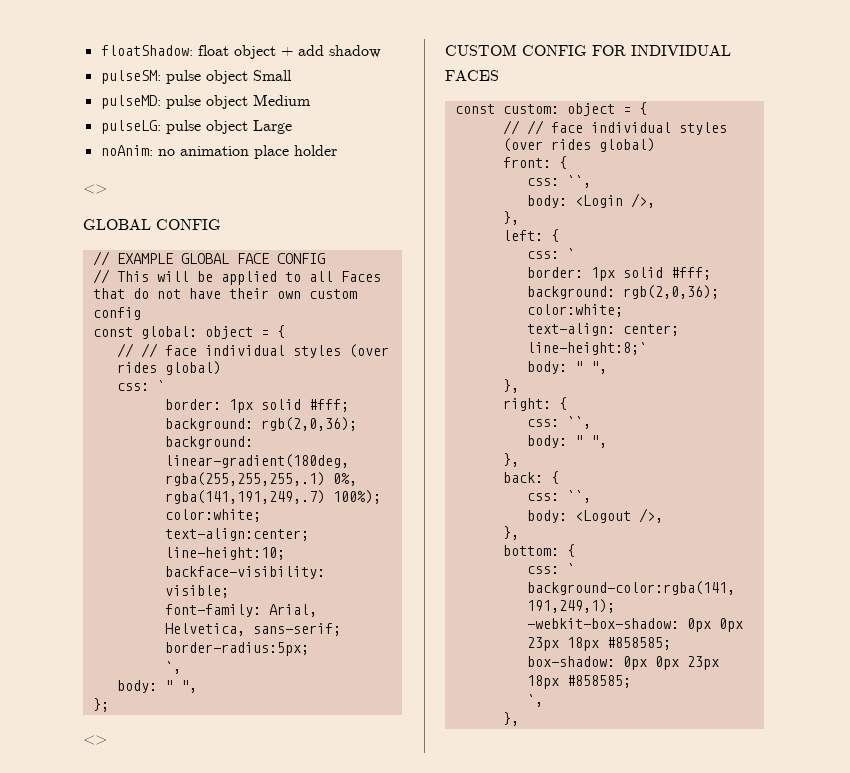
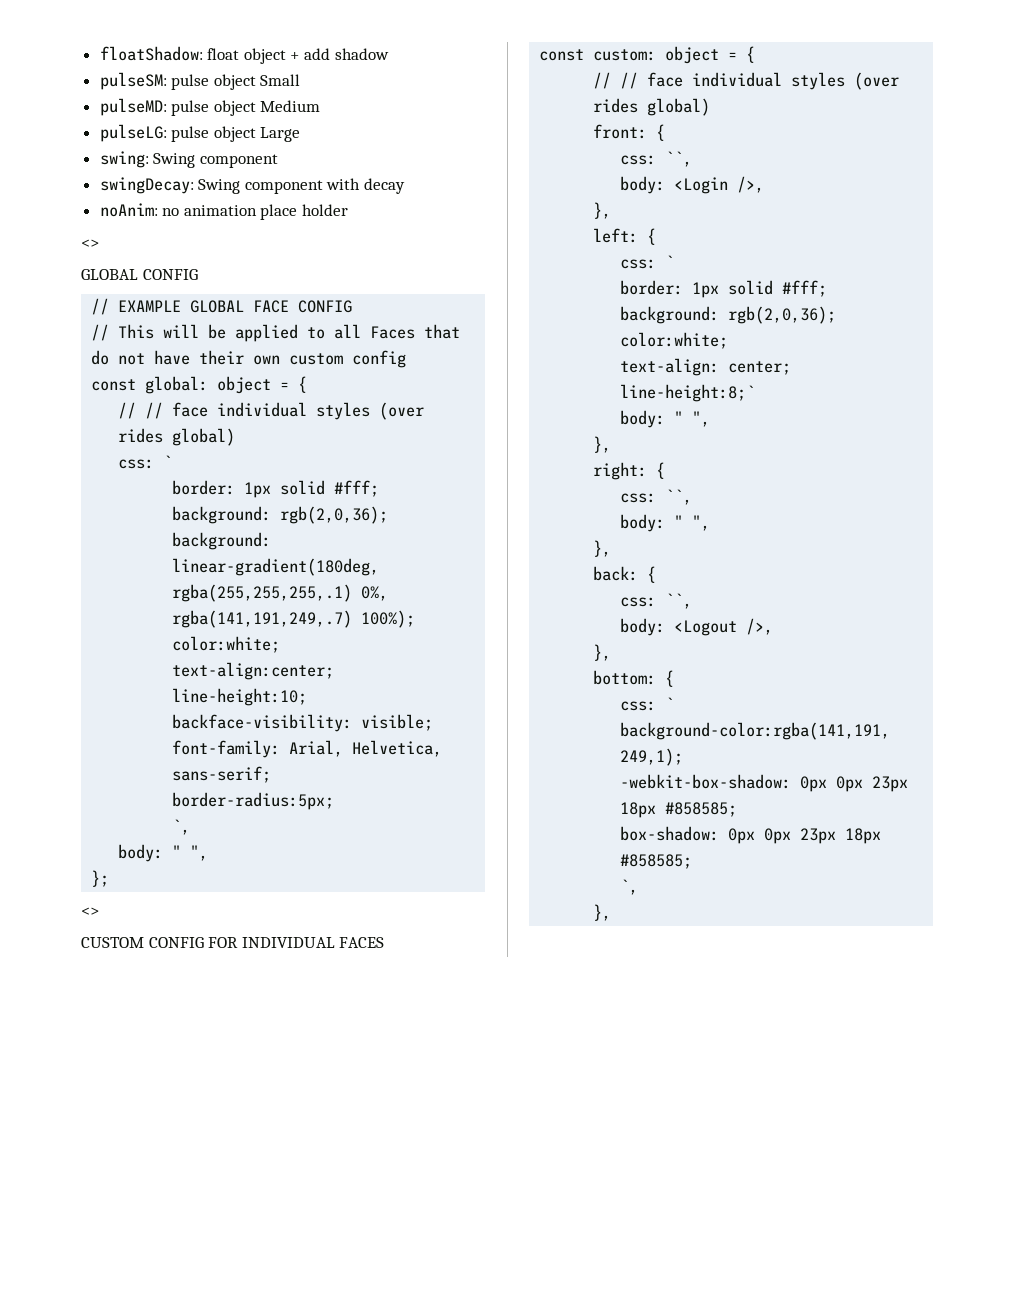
+ swing: Swing component
+ swingDecay: Swing component with decay

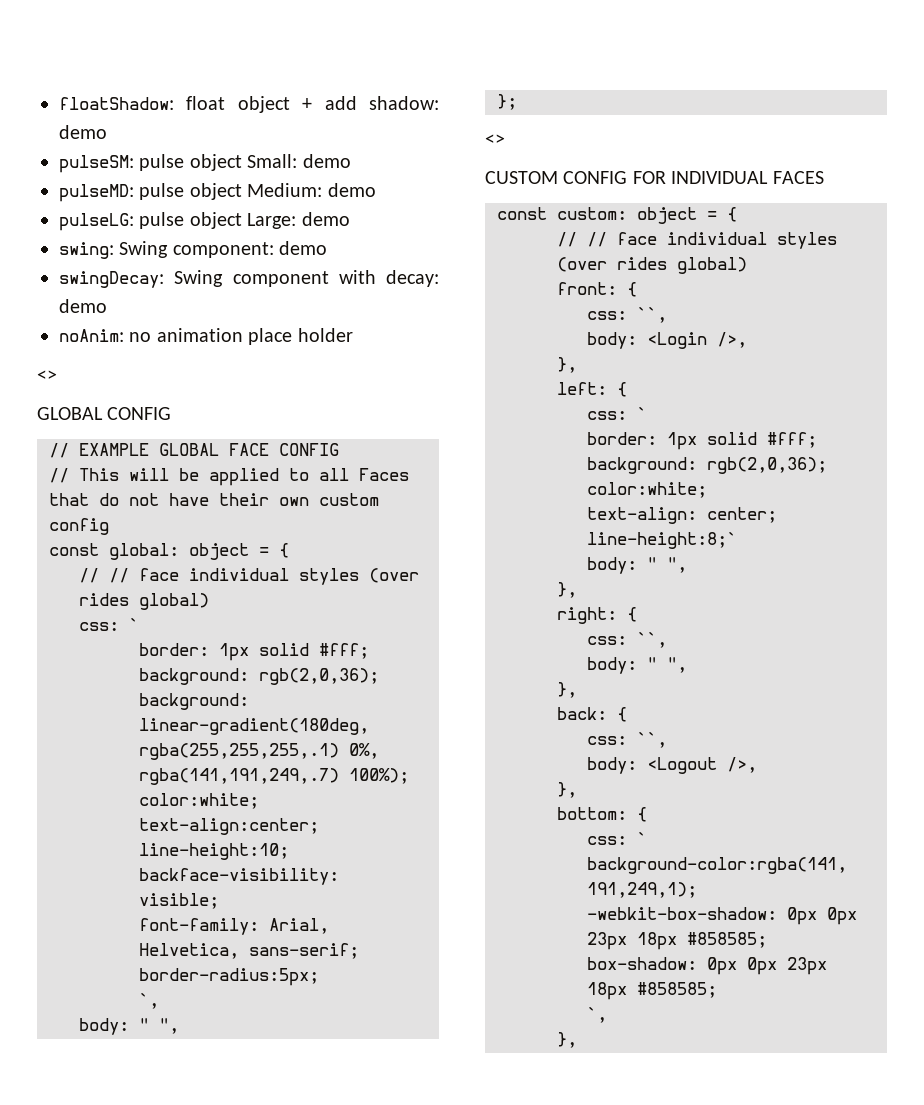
- floatShadow: float object + add shadow
+ floatShadow: float object + add shadow: demo
- pulseSM: pulse object Small
+ pulseSM: pulse object Small: demo
- pulseMD: pulse object Medium
+ pulseMD: pulse object Medium: demo
- pulseLG: pulse object Large
+ pulseLG: pulse object Large: demo
- swing: Swing component
+ swing: Swing component: demo
- swingDecay: Swing component with decay
+ swingDecay: Swing component with decay: demo

